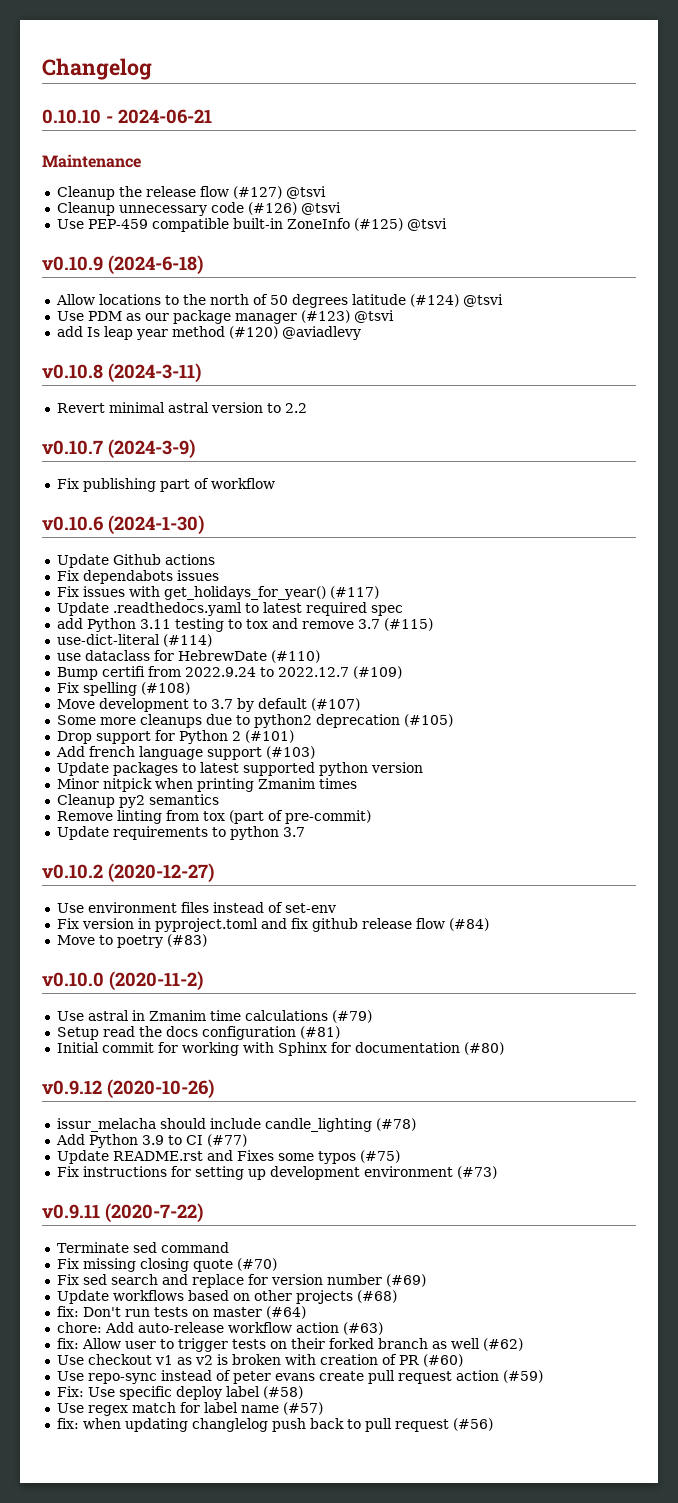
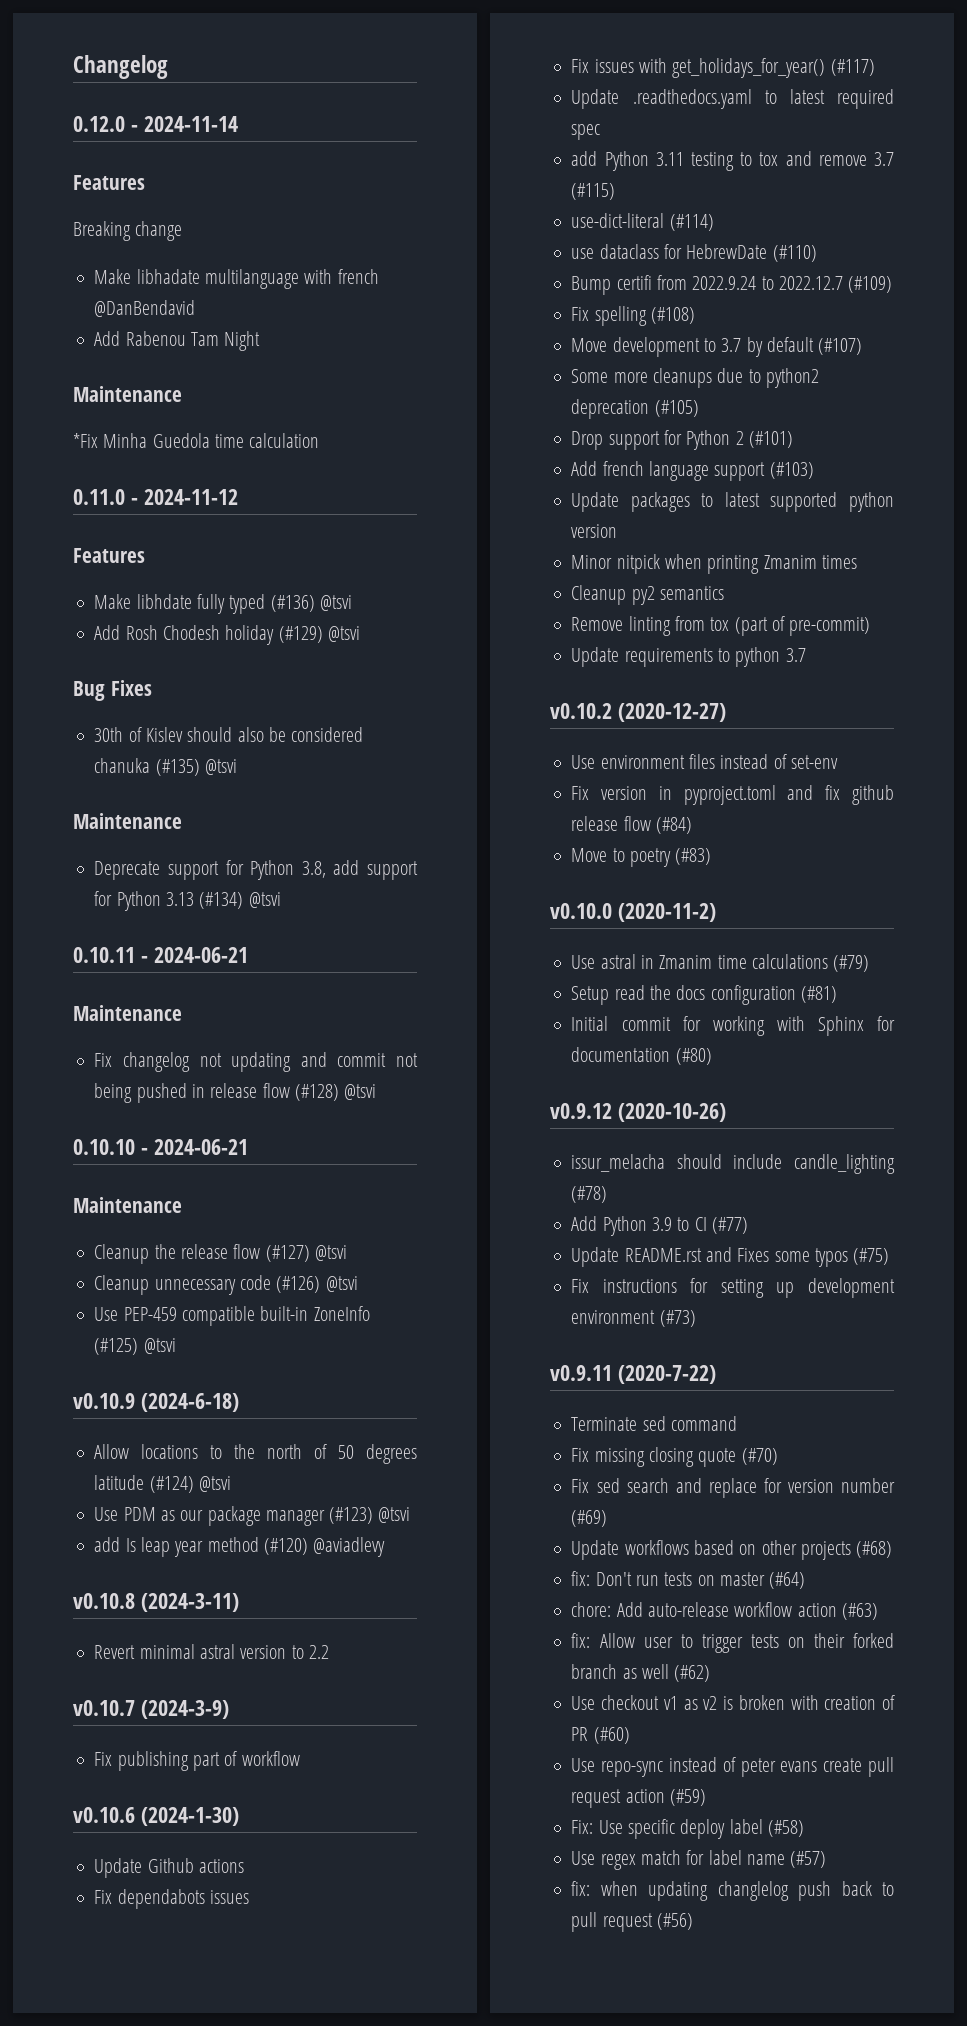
+ 0.12.0 - 2024-11-14
+ Features
+ Breaking change
+ Make libhadate multilanguage with french @DanBendavid
+ Add Rabenou Tam Night
+ Maintenance
+ *Fix Minha Guedola time calculation
+ 0.11.0 - 2024-11-12
+ Features
+ Make libhdate fully typed (#136) @tsvi
+ Add Rosh Chodesh holiday (#129) @tsvi
+ Bug Fixes
+ 30th of Kislev should also be considered chanuka (#135) @tsvi
+ Maintenance
+ Deprecate support for Python 3.8, add support for Python 3.13 (#134) @tsvi
+ 0.10.11 - 2024-06-21
+ Maintenance
+ Fix changelog not updating and commit not being pushed in release flow (#128) @tsvi

